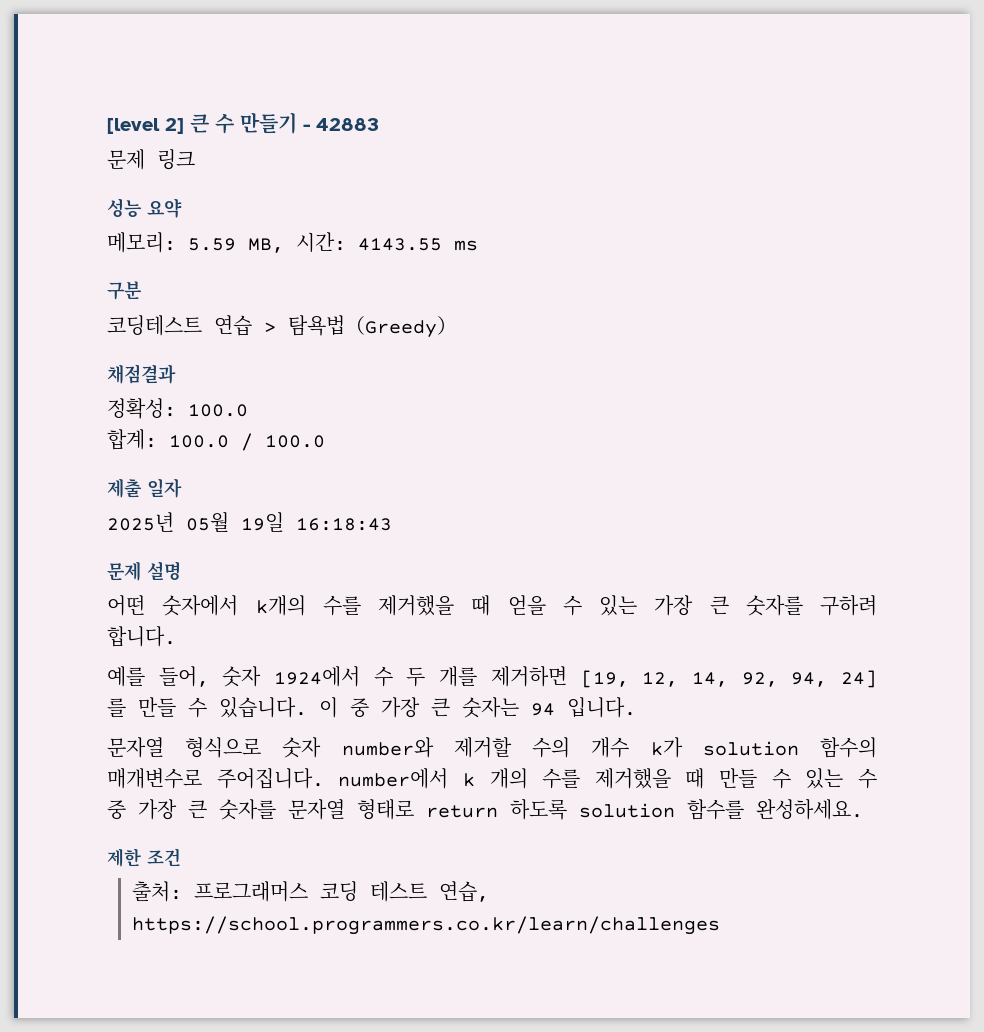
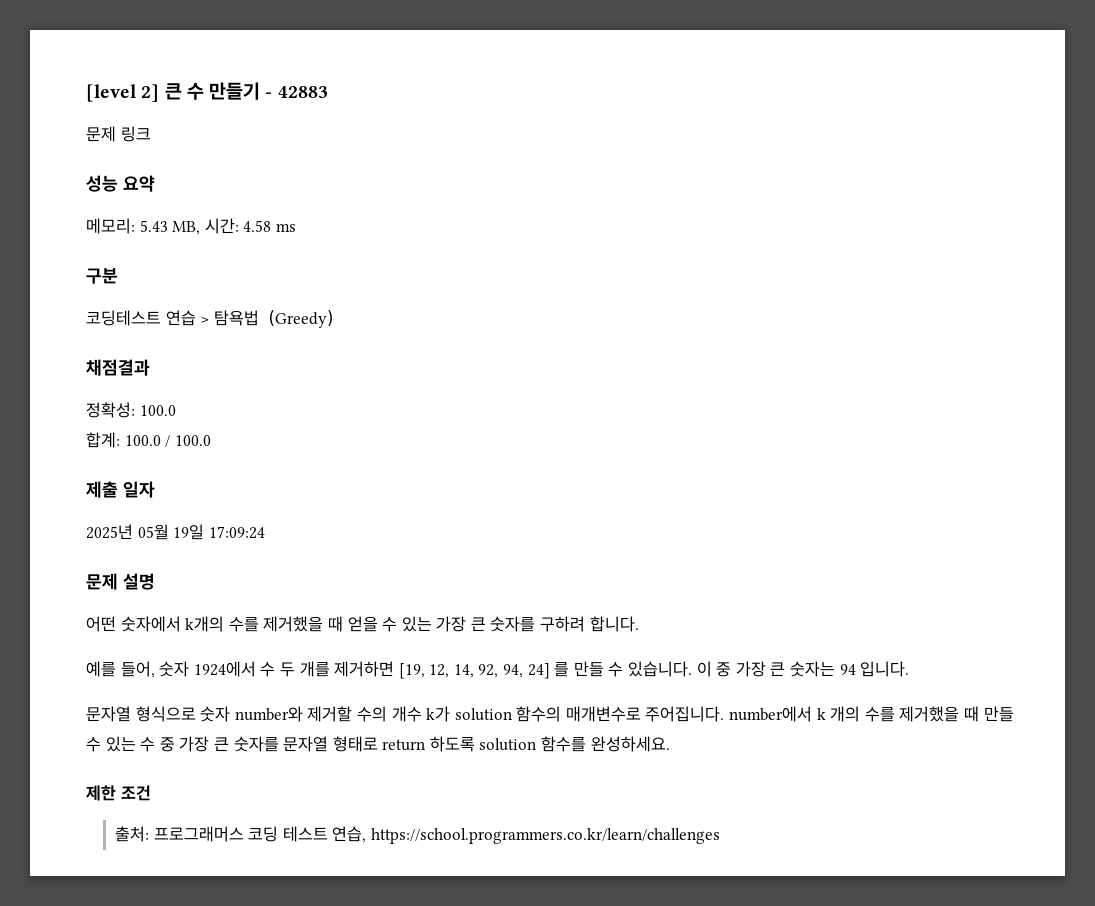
- 메모리: 5.59 MB, 시간: 4143.55 ms
+ 메모리: 5.43 MB, 시간: 4.58 ms
- 2025년 05월 19일 16:18:43
+ 2025년 05월 19일 17:09:24

